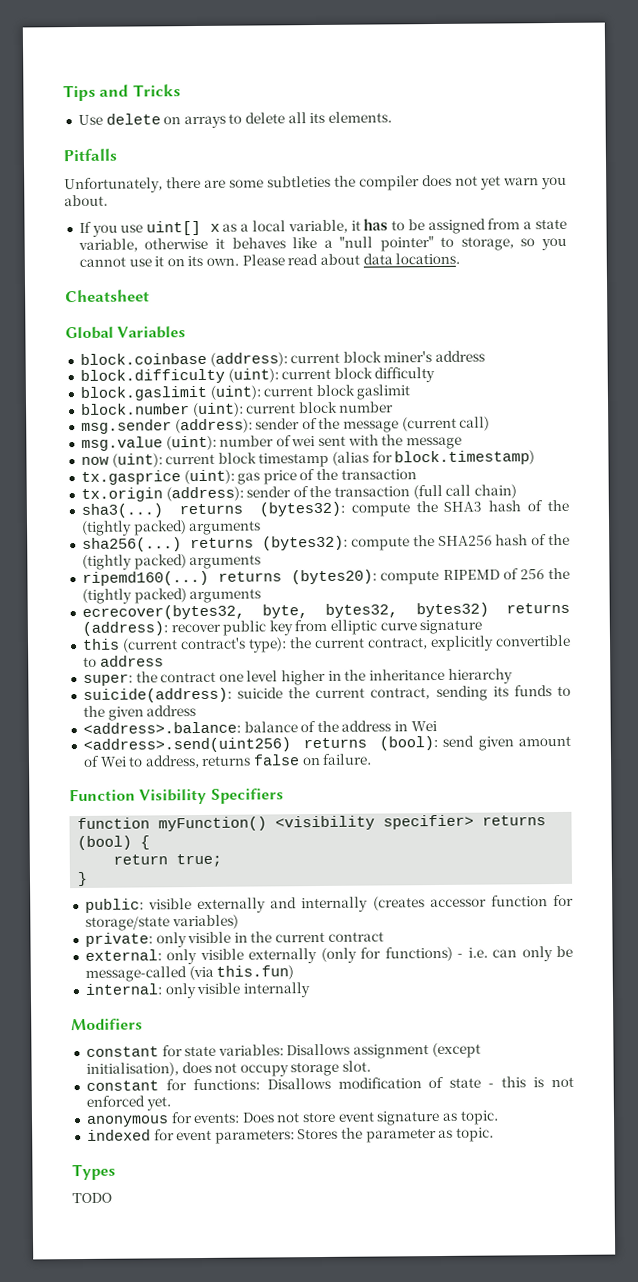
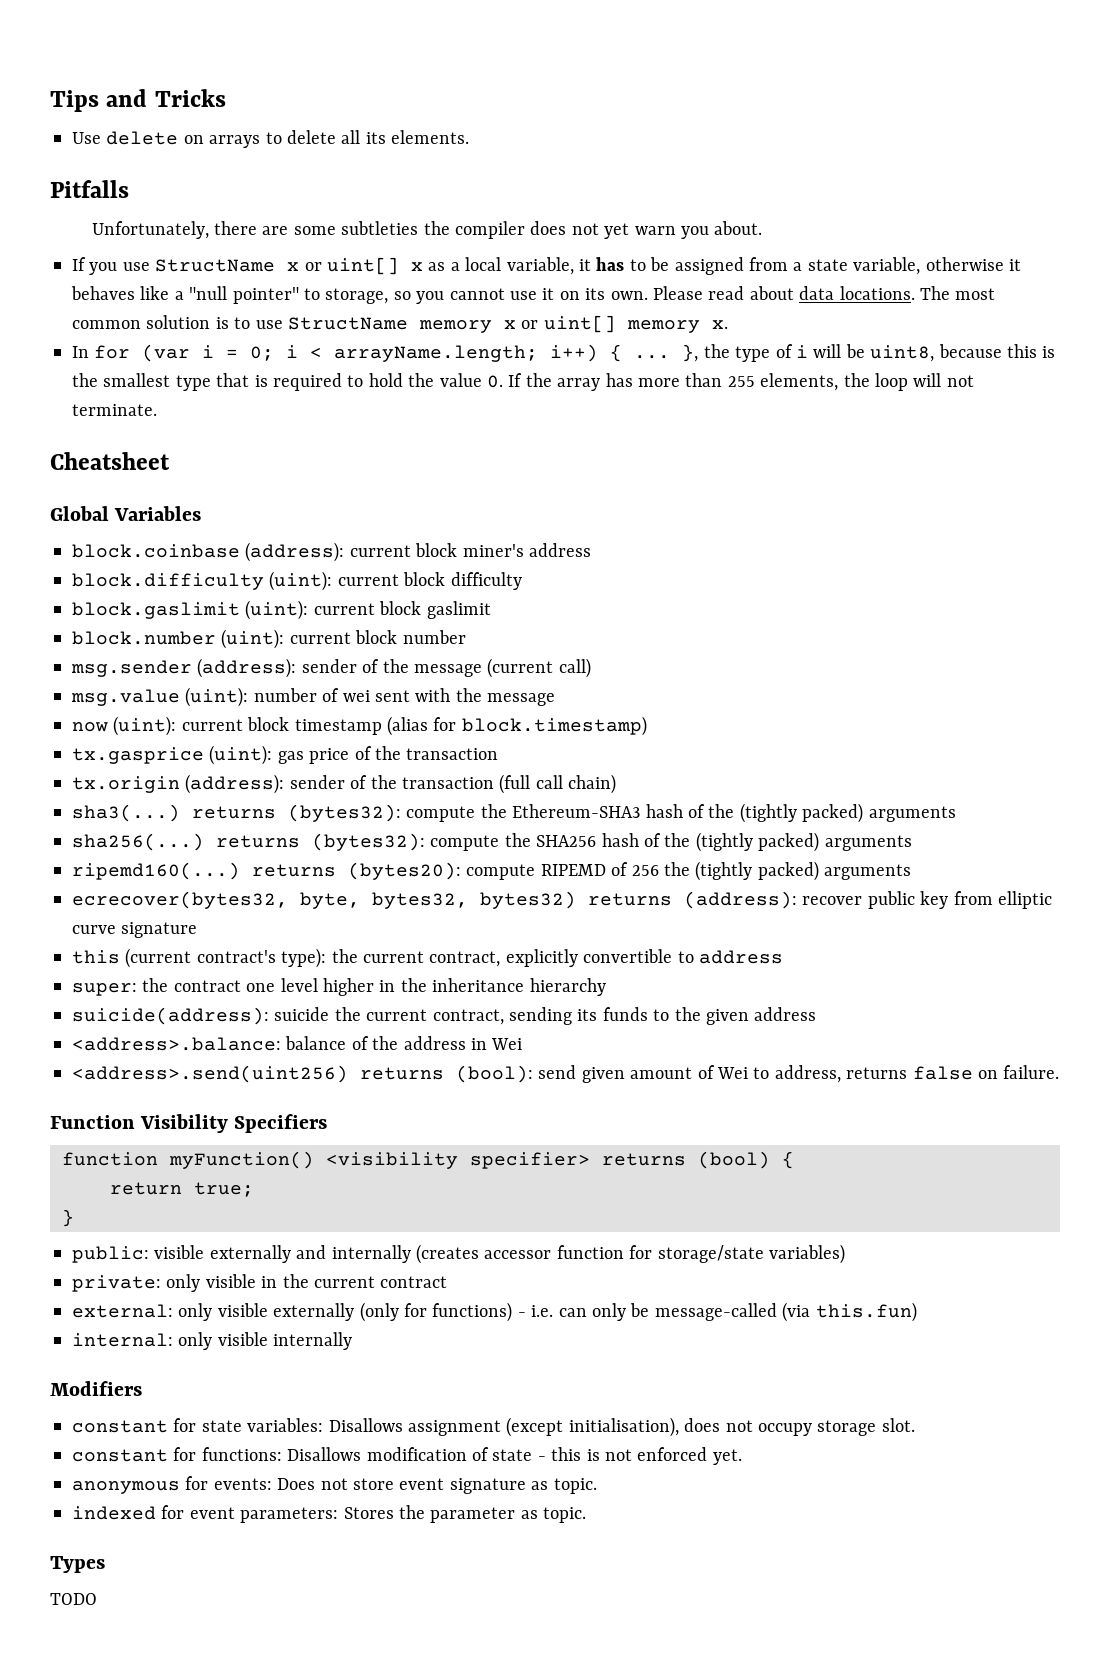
- If you use uint[] x as a local variable, it has to be assigned from a state variable, otherwise it behaves like a "null pointer" to storage, so you cannot use it on its own.
+ If you use StructName x or uint[] x as a local variable, it has to be assigned from a state variable, otherwise it behaves like a "null pointer" to storage, so you cannot use it on its own.
+ The most common solution is to use StructName memory x or uint[] memory x.
+ In for (var i = 0; i < arrayName.length; i++) { ... }, the type of i will be uint8, because this is the smallest type that is required to hold the value 0. If the array has more than 255 elements, the loop will not terminate.
- sha3(...) returns (bytes32): compute the SHA3 hash of the (tightly packed) arguments
+ sha3(...) returns (bytes32): compute the Ethereum-SHA3 hash of the (tightly packed) arguments

